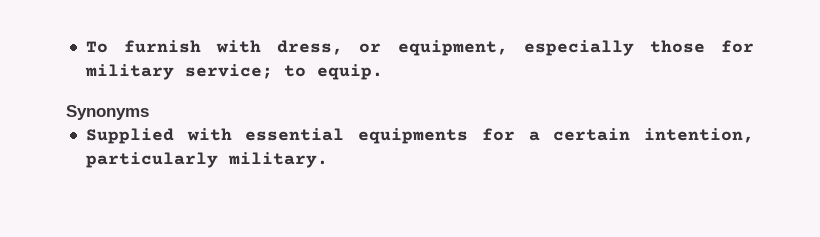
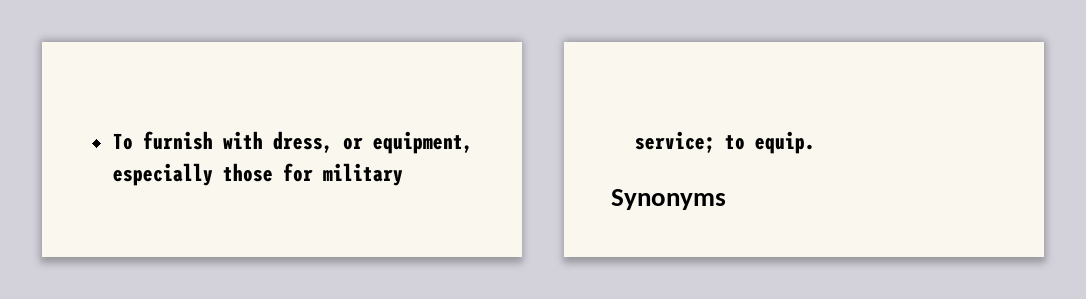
- Supplied with essential equipments for a certain intention, particularly military.

